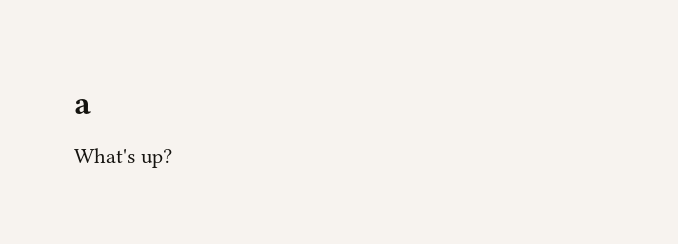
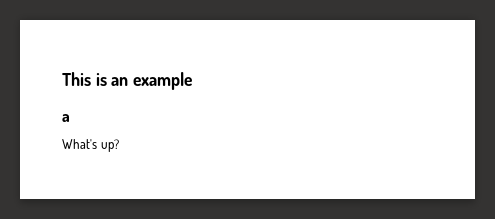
+ This is an example

